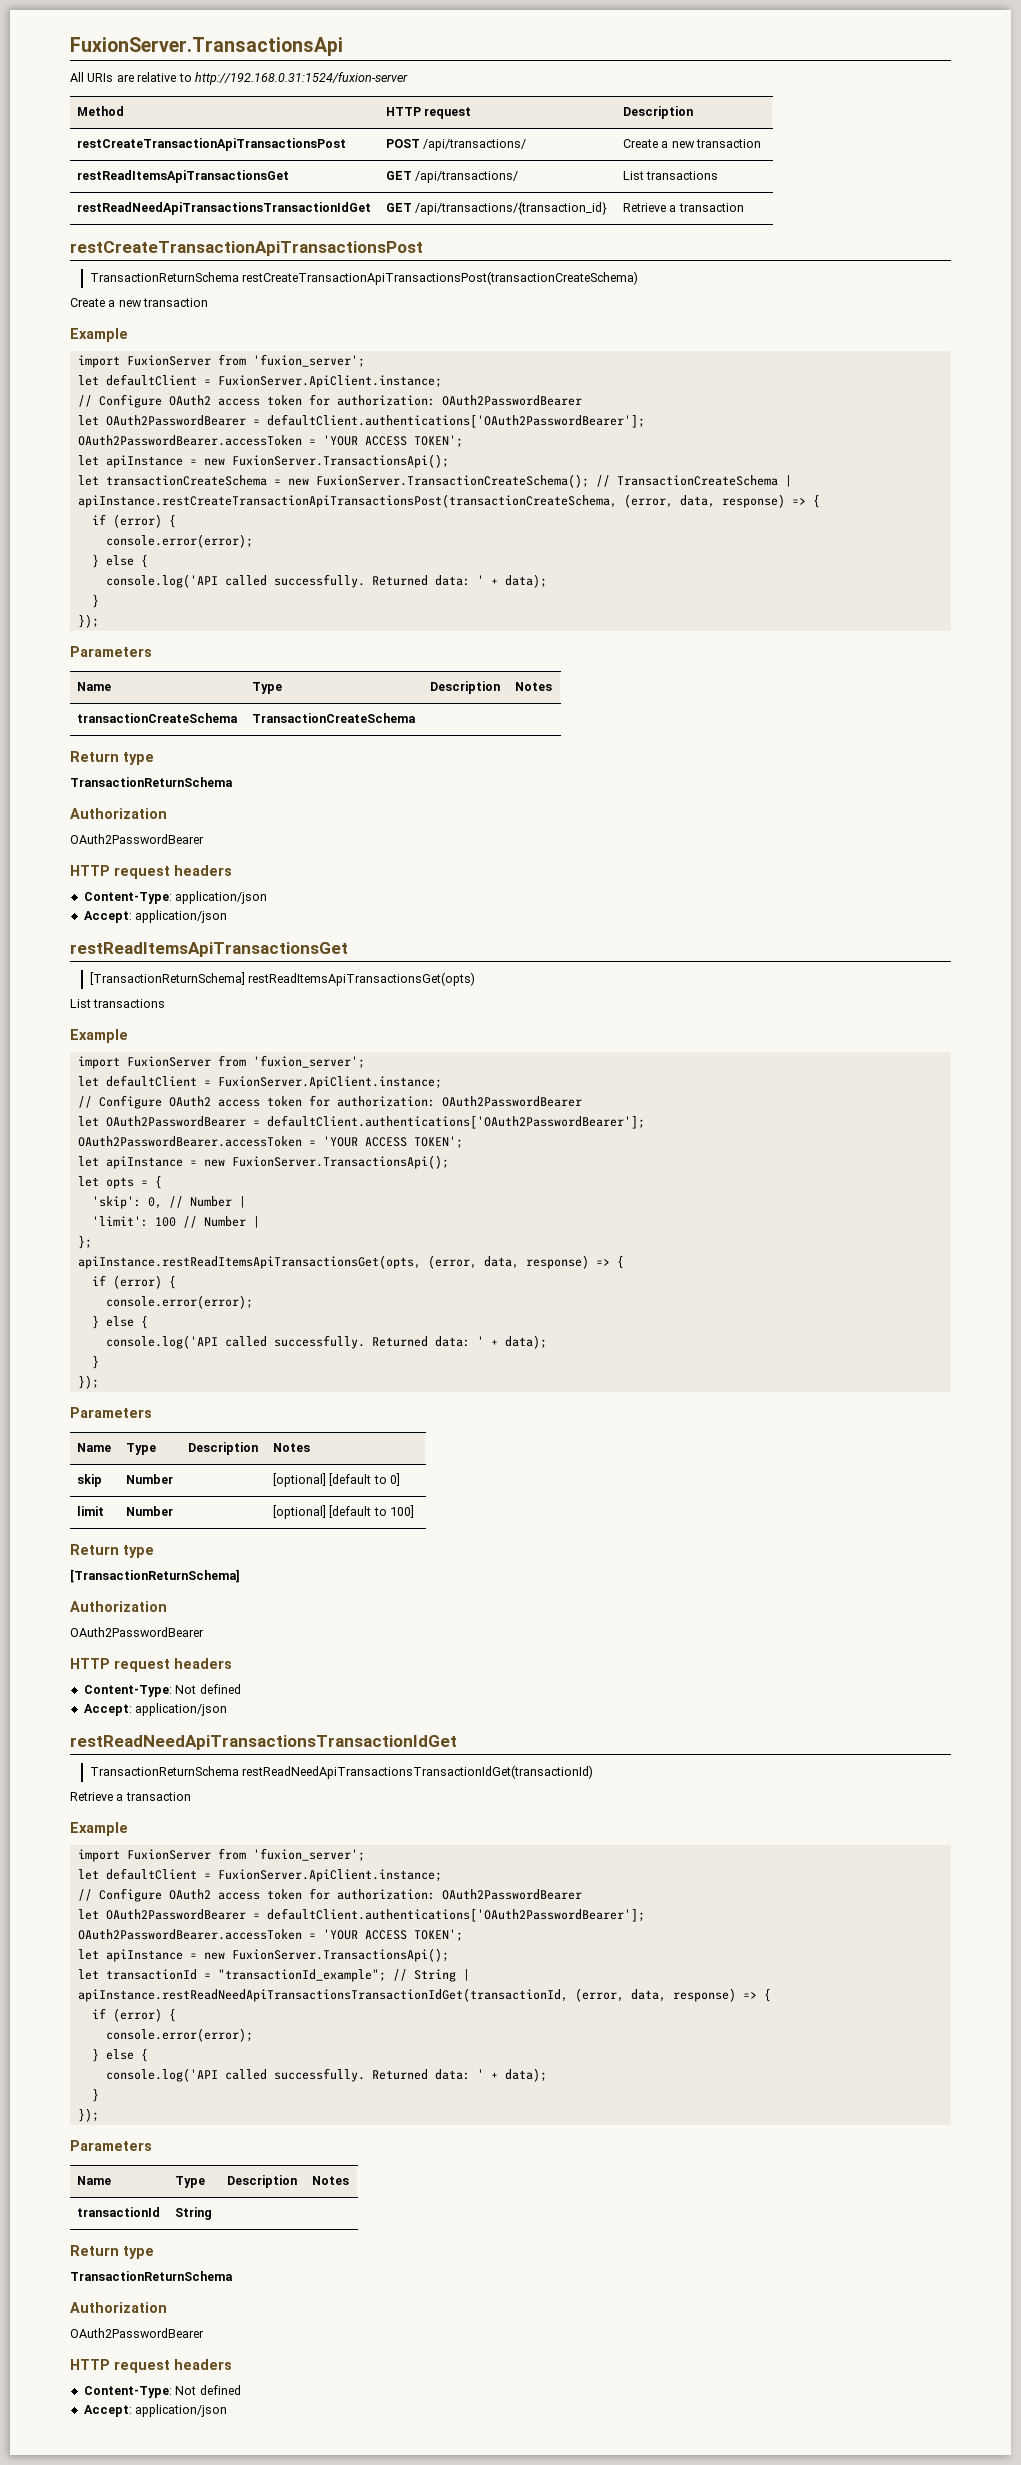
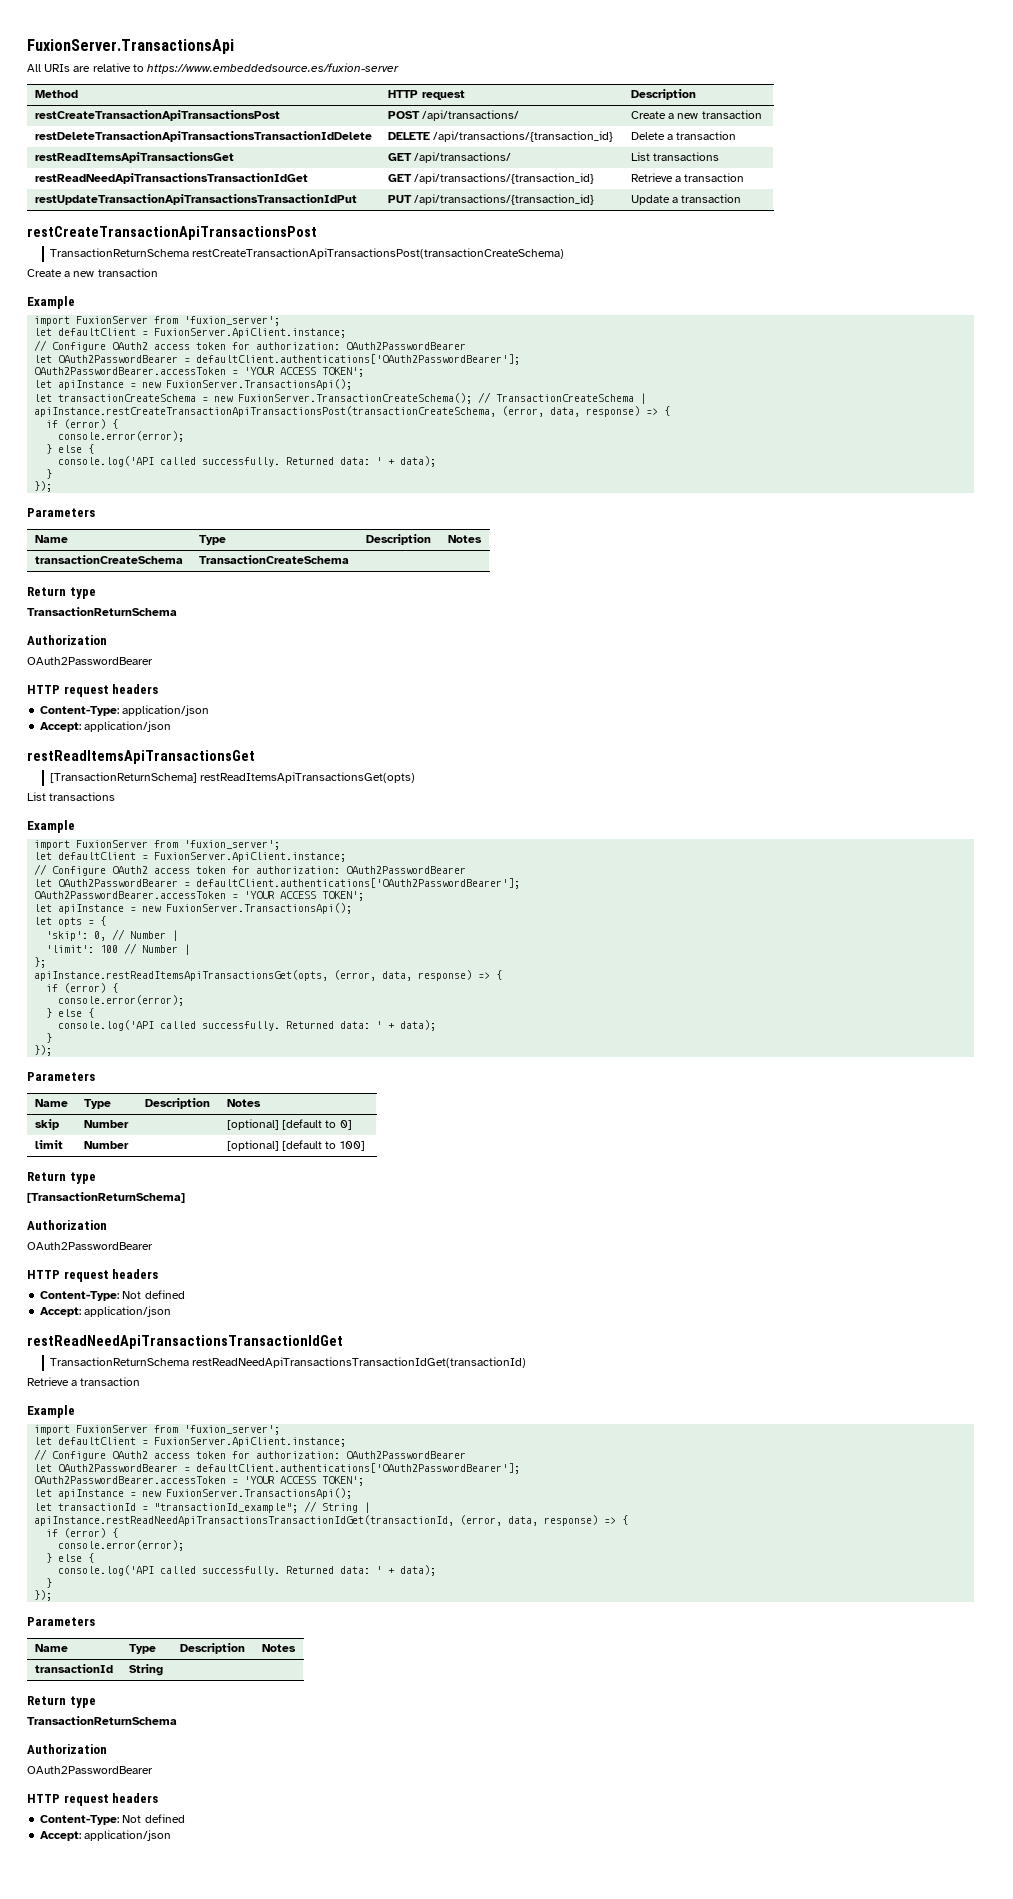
- All URIs are relative to http://192.168.0.31:1524/fuxion-server
+ All URIs are relative to https://www.embeddedsource.es/fuxion-server
+ restDeleteTransactionApiTransactionsTransactionIdDelete | DELETE /api/transactions/{transaction_id} | Delete a transaction
+ restUpdateTransactionApiTransactionsTransactionIdPut | PUT /api/transactions/{transaction_id} | Update a transaction

